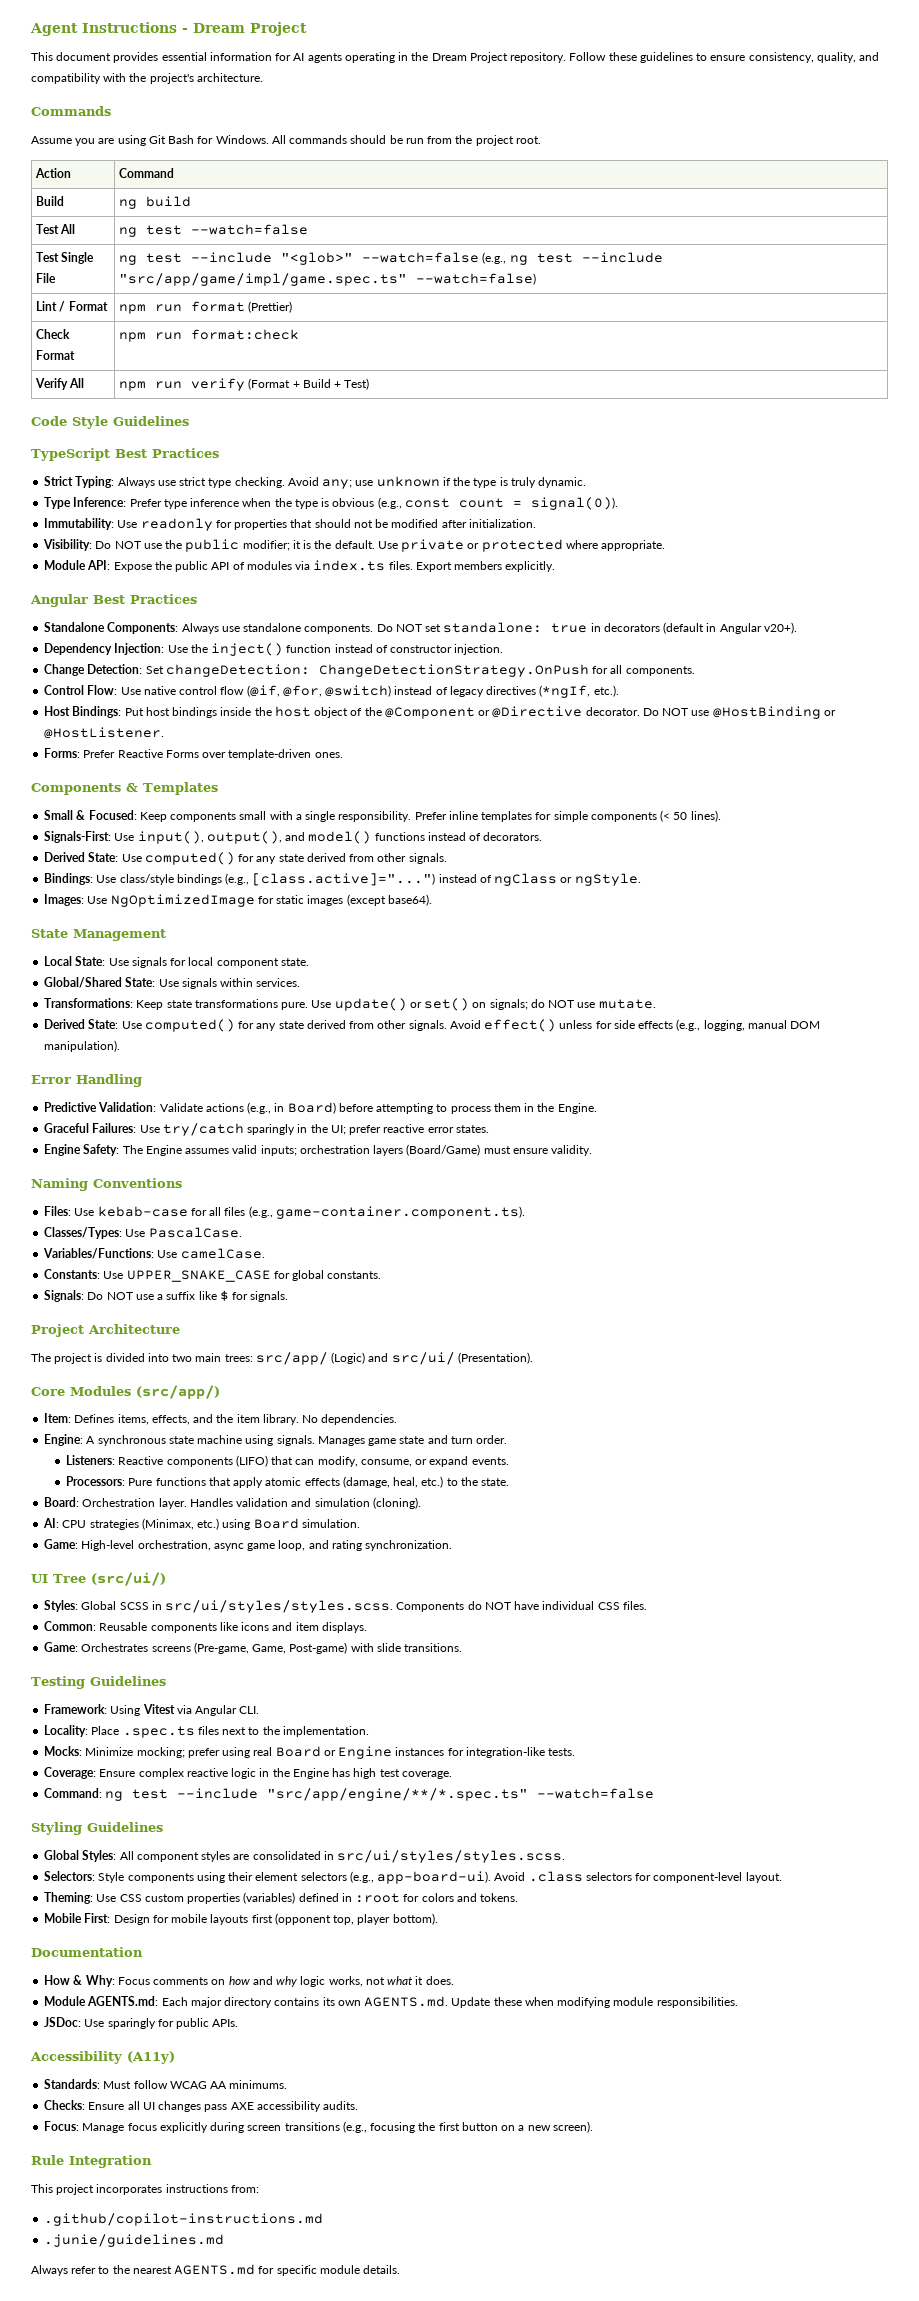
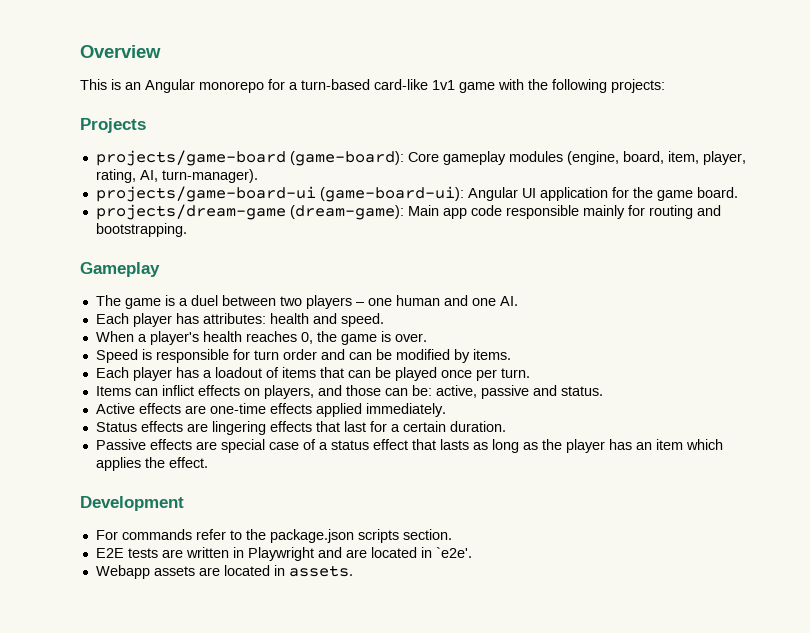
- Agent Instructions - Dream Project
- This document provides essential information for AI agents operating in the Dream Project repository. Follow these guidelines to ensure consistency, quality, and compatibility with the project's architecture.
- Commands
- Assume you are using Git Bash for Windows. All commands should be run from the project root.
- Action | Command
- Build | ng build
- Test All | ng test --watch=false
- Test Single File | ng test --include "<glob>" --watch=false (e.g., ng test --include "src/app/game/impl/game.spec.ts" --watch=false)
- Lint / Format | npm run format (Prettier)
- Check Format | npm run format:check
- Verify All | npm run verify (Format + Build + Test)
- Code Style Guidelines
- TypeScript Best Practices
- Strict Typing: Always use strict type checking. Avoid any; use unknown if the type is truly dynamic.
- Type Inference: Prefer type inference when the type is obvious (e.g., const count = signal(0)).
- Immutability: Use readonly for properties that should not be modified after initialization.
- Visibility: Do NOT use the public modifier; it is the default. Use private or protected where appropriate.
- Module API: Expose the public API of modules via index.ts files. Export members explicitly.
- Angular Best Practices
- Standalone Components: Always use standalone components. Do NOT set standalone: true in decorators (default in Angular v20+).
- Dependency Injection: Use the inject() function instead of constructor injection.
- Change Detection: Set changeDetection: ChangeDetectionStrategy.OnPush for all components.
- Control Flow: Use native control flow (@if, @for, @switch) instead of legacy directives (*ngIf, etc.).
- Host Bindings: Put host bindings inside the host object of the @Component or @Directive decorator. Do NOT use @HostBinding or @HostListener.
- Forms: Prefer Reactive Forms over template-driven ones.
- Components & Templates
- Small & Focused: Keep components small with a single responsibility. Prefer inline templates for simple components (< 50 lines).
- Signals-First: Use input(), output(), and model() functions instead of decorators.
- Derived State: Use computed() for any state derived from other signals.
- Bindings: Use class/style bindings (e.g., [class.active]="...") instead of ngClass or ngStyle.
- Images: Use NgOptimizedImage for static images (except base64).
- State Management
- Local State: Use signals for local component state.
- Global/Shared State: Use signals within services.
- Transformations: Keep state transformations pure. Use update() or set() on signals; do NOT use mutate.
- Derived State: Use computed() for any state derived from other signals. Avoid effect() unless for side effects (e.g., logging, manual DOM manipulation).
- Error Handling
- Predictive Validation: Validate actions (e.g., in Board) before attempting to process them in the Engine.
- Graceful Failures: Use try/catch sparingly in the UI; prefer reactive error states.
- Engine Safety: The Engine assumes valid inputs; orchestration layers (Board/Game) must ensure validity.
- Naming Conventions
- Files: Use kebab-case for all files (e.g., game-container.component.ts).
- Classes/Types: Use PascalCase.
- Variables/Functions: Use camelCase.
- Constants: Use UPPER_SNAKE_CASE for global constants.
- Signals: Do NOT use a suffix like $ for signals.
- Project Architecture
- The project is divided into two main trees: src/app/ (Logic) and src/ui/ (Presentation).
- Core Modules (src/app/)
- Item: Defines items, effects, and the item library. No dependencies.
- Engine: A synchronous state machine using signals. Manages game state and turn order.
- Listeners: Reactive components (LIFO) that can modify, consume, or expand events.
- Processors: Pure functions that apply atomic effects (damage, heal, etc.) to the state.
- Board: Orchestration layer. Handles validation and simulation (cloning).
- AI: CPU strategies (Minimax, etc.) using Board simulation.
- Game: High-level orchestration, async game loop, and rating synchronization.
- UI Tree (src/ui/)
- Styles: Global SCSS in src/ui/styles/styles.scss. Components do NOT have individual CSS files.
- Common: Reusable components like icons and item displays.
- Game: Orchestrates screens (Pre-game, Game, Post-game) with slide transitions.
- Testing Guidelines
- Framework: Using Vitest via Angular CLI.
- Locality: Place .spec.ts files next to the implementation.
- Mocks: Minimize mocking; prefer using real Board or Engine instances for integration-like tests.
- Coverage: Ensure complex reactive logic in the Engine has high test coverage.
- Command: ng test --include "src/app/engine/**/*.spec.ts" --watch=false
- Styling Guidelines
- Global Styles: All component styles are consolidated in src/ui/styles/styles.scss.
- Selectors: Style components using their element selectors (e.g., app-board-ui). Avoid .class selectors for component-level layout.
- Theming: Use CSS custom properties (variables) defined in :root for colors and tokens.
- Mobile First: Design for mobile layouts first (opponent top, player bottom).
- Documentation
- How & Why: Focus comments on how and why logic works, not what it does.
- Module AGENTS.md: Each major directory contains its own AGENTS.md. Update these when modifying module responsibilities.
- JSDoc: Use sparingly for public APIs.
- Accessibility (A11y)
- Standards: Must follow WCAG AA minimums.
- Checks: Ensure all UI changes pass AXE accessibility audits.
- Focus: Manage focus explicitly during screen transitions (e.g., focusing the first button on a new screen).
- Rule Integration
- This project incorporates instructions from:
- .github/copilot-instructions.md
- .junie/guidelines.md
- Always refer to the nearest AGENTS.md for specific module details.
+ Overview
+ This is an Angular monorepo for a turn-based card-like 1v1 game with the following projects:
+ Projects
+ projects/game-board (game-board): Core gameplay modules (engine, board, item, player, rating, AI, turn-manager).
+ projects/game-board-ui (game-board-ui): Angular UI application for the game board.
+ projects/dream-game (dream-game): Main app code responsible mainly for routing and bootstrapping.
+ Gameplay
+ The game is a duel between two players – one human and one AI.
+ Each player has attributes: health and speed.
+ When a player's health reaches 0, the game is over.
+ Speed is responsible for turn order and can be modified by items.
+ Each player has a loadout of items that can be played once per turn.
+ Items can inflict effects on players, and those can be: active, passive and status.
+ Active effects are one-time effects applied immediately.
+ Status effects are lingering effects that last for a certain duration.
+ Passive effects are special case of a status effect that lasts as long as the player has an item which applies the effect.
+ Development
+ For commands refer to the package.json scripts section.
+ E2E tests are written in Playwright and are located in `e2e'.
+ Webapp assets are located in assets.

